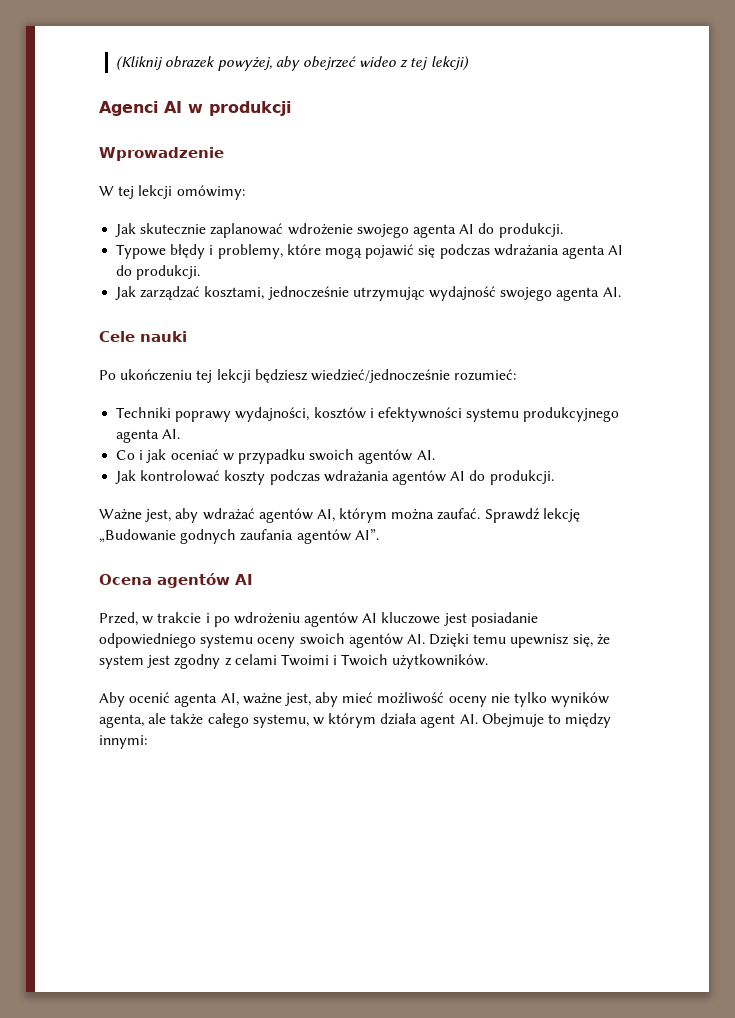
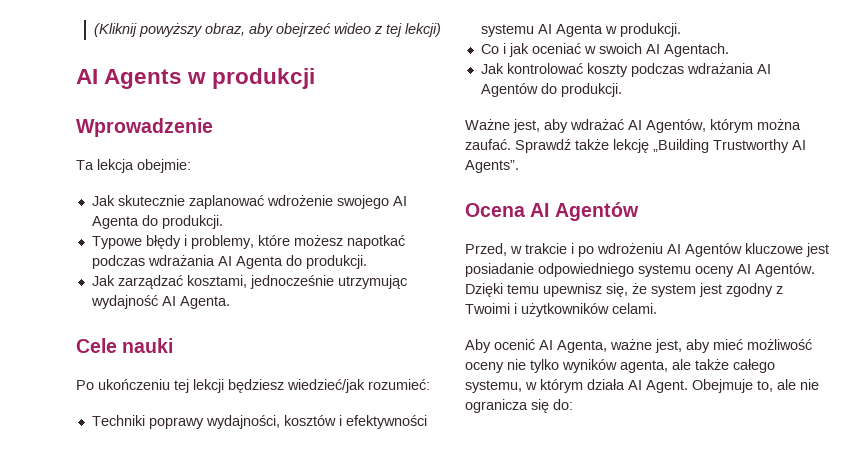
- (Kliknij obrazek powyżej, aby obejrzeć wideo z tej lekcji)
+ (Kliknij powyższy obraz, aby obejrzeć wideo z tej lekcji)
- Agenci AI w produkcji
+ AI Agents w produkcji
- W tej lekcji omówimy:
+ Ta lekcja obejmie:
- Jak skutecznie zaplanować wdrożenie swojego agenta AI do produkcji.
+ Jak skutecznie zaplanować wdrożenie swojego AI Agenta do produkcji.
- Typowe błędy i problemy, które mogą pojawić się podczas wdrażania agenta AI do produkcji.
+ Typowe błędy i problemy, które możesz napotkać podczas wdrażania AI Agenta do produkcji.
- Jak zarządzać kosztami, jednocześnie utrzymując wydajność swojego agenta AI.
+ Jak zarządzać kosztami, jednocześnie utrzymując wydajność AI Agenta.
- Po ukończeniu tej lekcji będziesz wiedzieć/jednocześnie rozumieć:
+ Po ukończeniu tej lekcji będziesz wiedzieć/jak rozumieć:
- Techniki poprawy wydajności, kosztów i efektywności systemu produkcyjnego agenta AI.
+ Techniki poprawy wydajności, kosztów i efektywności systemu AI Agenta w produkcji.
- Co i jak oceniać w przypadku swoich agentów AI.
+ Co i jak oceniać w swoich AI Agentach.
- Jak kontrolować koszty podczas wdrażania agentów AI do produkcji.
+ Jak kontrolować koszty podczas wdrażania AI Agentów do produkcji.
- Ważne jest, aby wdrażać agentów AI, którym można zaufać.
+ Ważne jest, aby wdrażać AI Agentów, którym można zaufać.
- Sprawdź lekcję „Budowanie godnych zaufania agentów AI”.
+ Sprawdź także lekcję „Building Trustworthy AI Agents”.
- Ocena agentów AI
+ Ocena AI Agentów
- Przed, w trakcie i po wdrożeniu agentów AI kluczowe jest posiadanie odpowiedniego systemu oceny swoich agentów AI. Dzięki temu upewnisz się, że system jest zgodny z celami Twoimi i Twoich użytkowników.
+ Przed, w trakcie i po wdrożeniu AI Agentów kluczowe jest posiadanie odpowiedniego systemu oceny AI Agentów. Dzięki temu upewnisz się, że system jest zgodny z Twoimi i użytkowników celami.
- Aby ocenić agenta AI, ważne jest, aby mieć możliwość oceny nie tylko wyników agenta, ale także całego systemu, w którym działa agent AI. Obejmuje to między innymi:
+ Aby ocenić AI Agenta, ważne jest, aby mieć możliwość oceny nie tylko wyników agenta, ale także całego systemu, w którym działa AI Agent. Obejmuje to, ale nie ogranicza się do:

